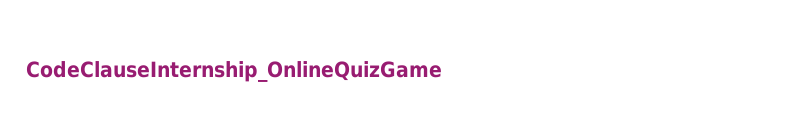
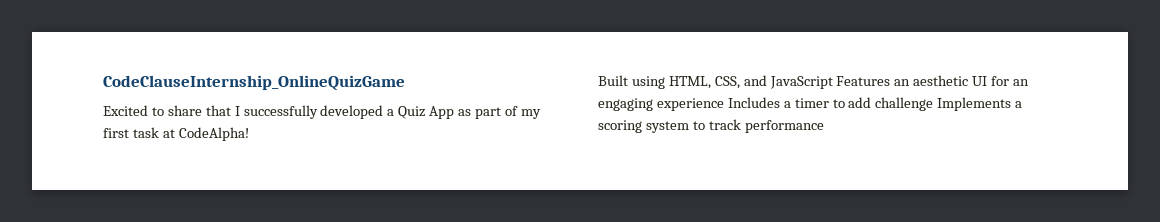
+ Excited to share that I successfully developed a Quiz App as part of my first task at CodeAlpha!
+ Built using HTML, CSS, and JavaScript Features an aesthetic UI for an engaging experience Includes a timer to add challenge Implements a scoring system to track performance

